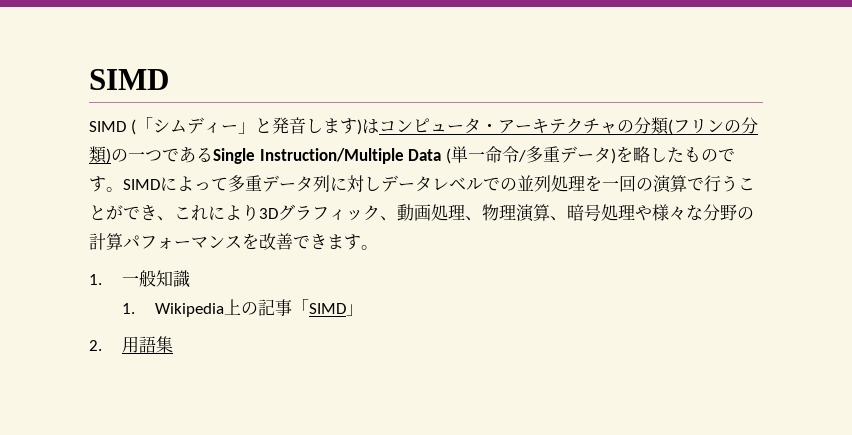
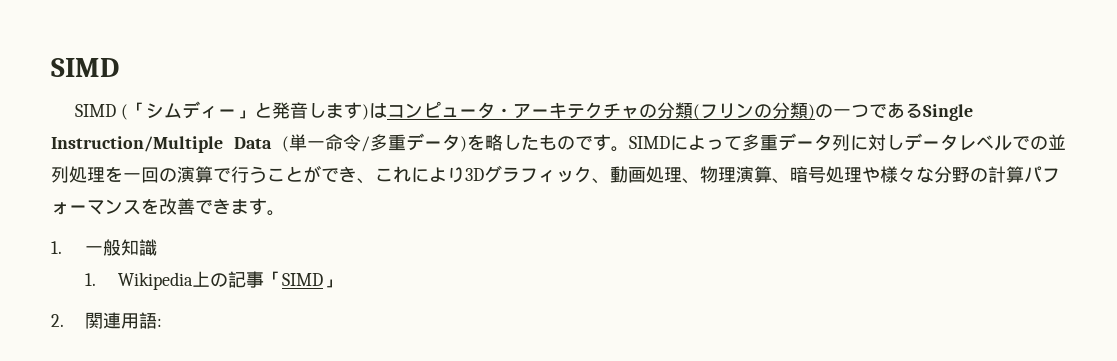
- 2.用語集
+ 2.関連用語:

